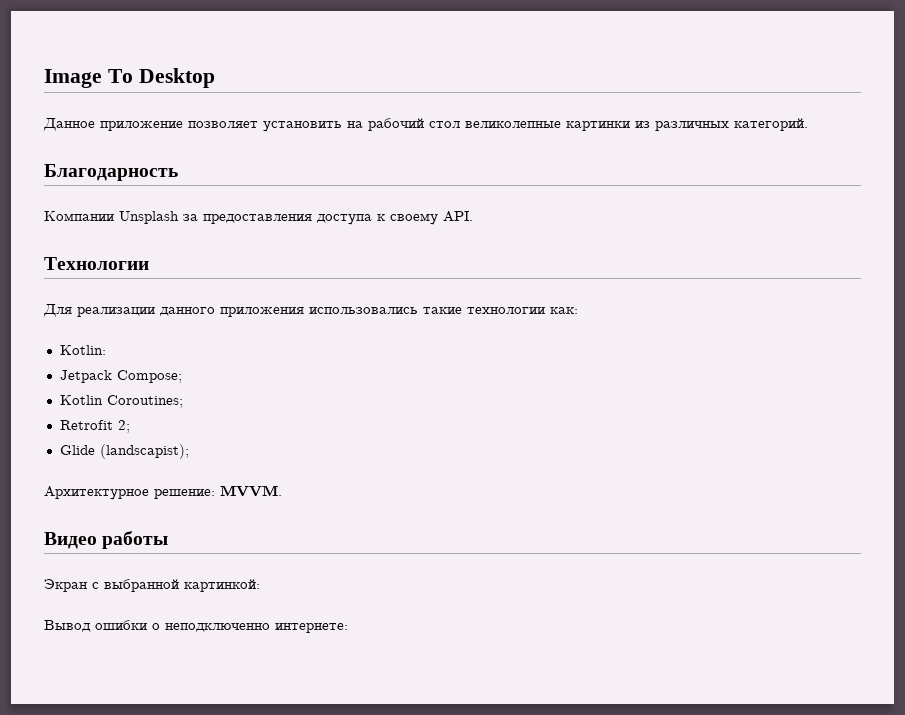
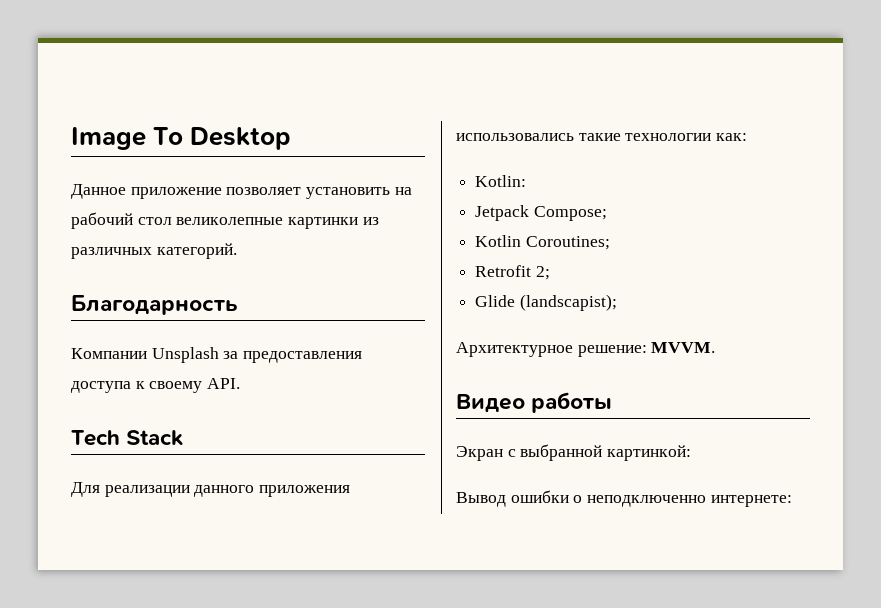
- Технологии
+ Tech Stack

